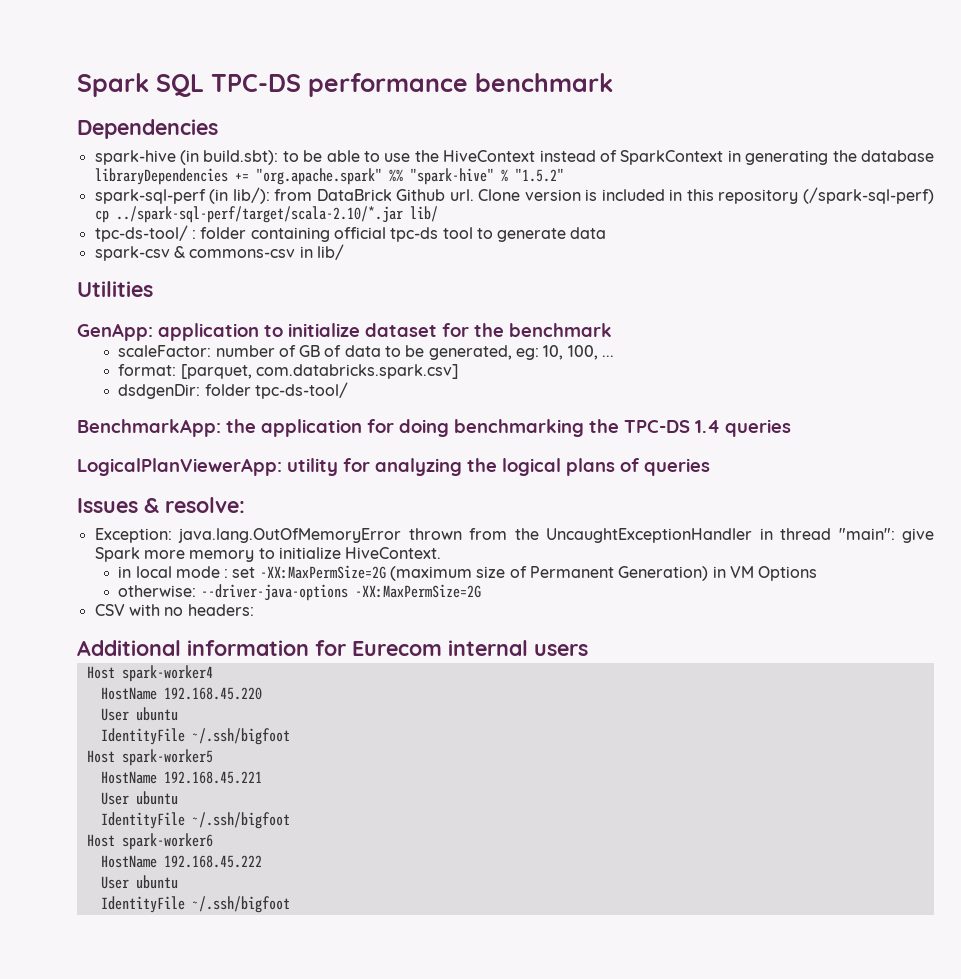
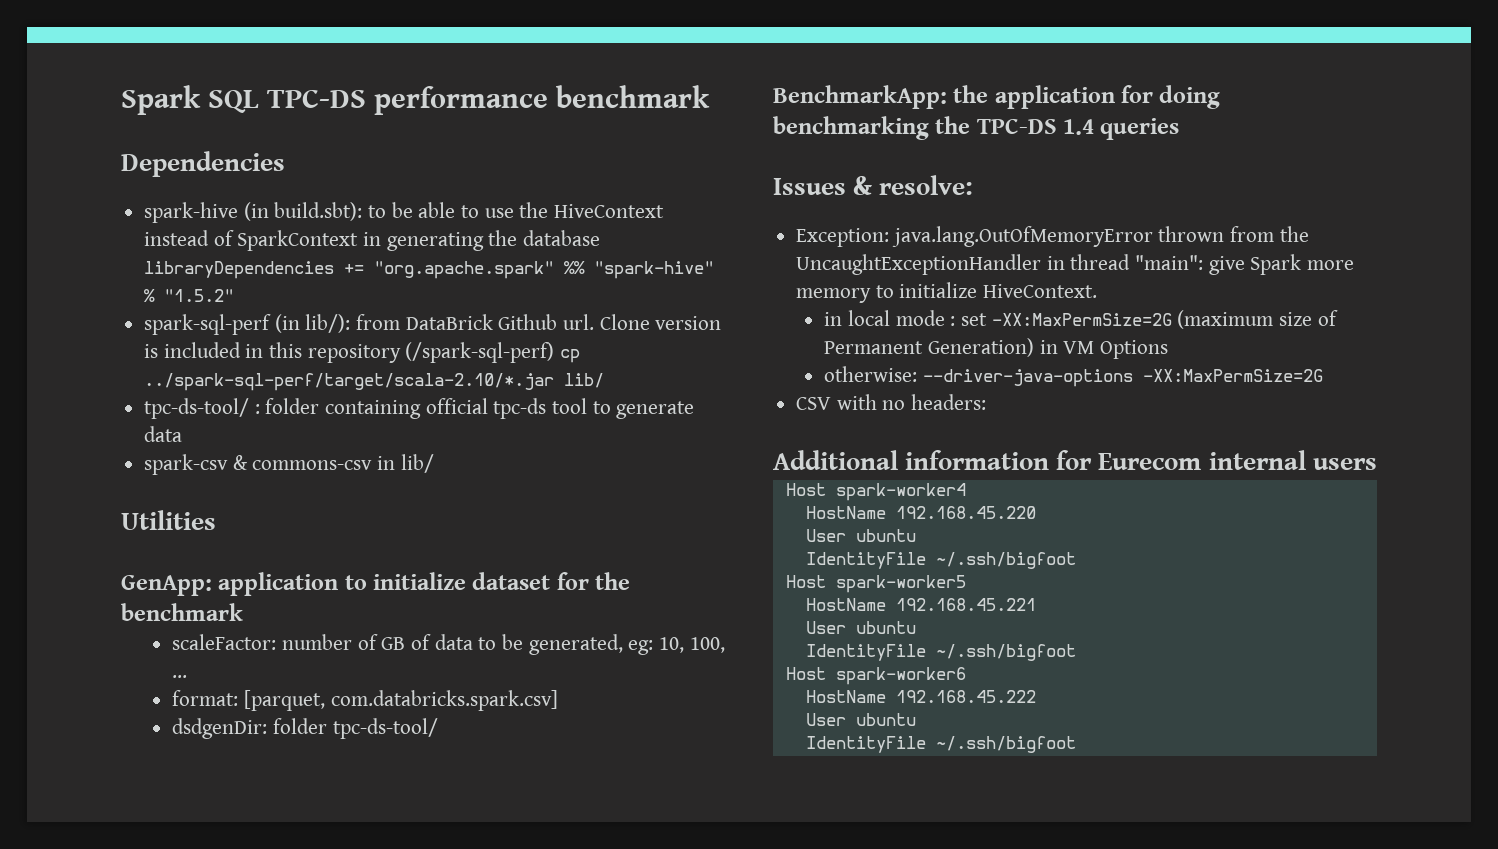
- LogicalPlanViewerApp: utility for analyzing the logical plans of queries

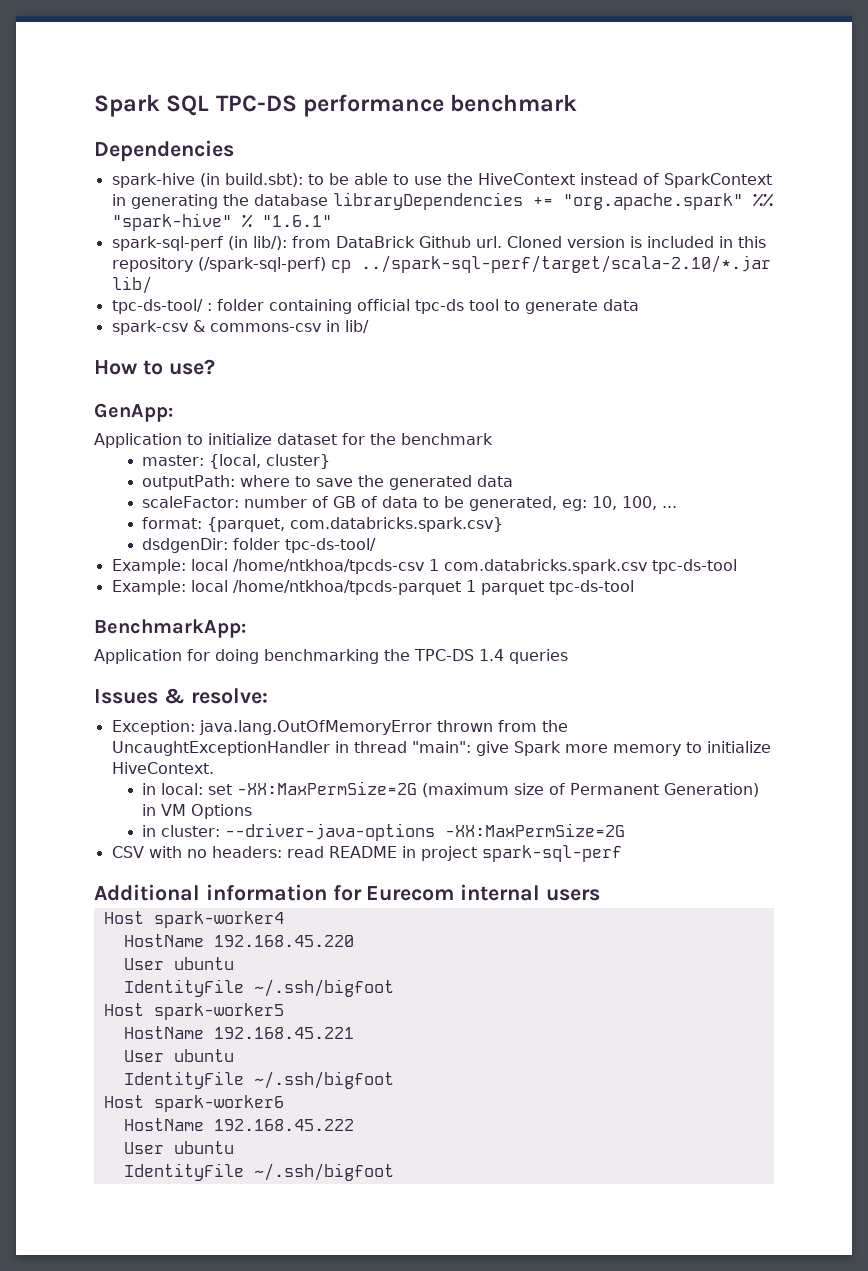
- spark-hive (in build.sbt): to be able to use the HiveContext instead of SparkContext in generating the database libraryDependencies += "org.apache.spark" %% "spark-hive" % "1.5.2"
+ spark-hive (in build.sbt): to be able to use the HiveContext instead of SparkContext in generating the database libraryDependencies += "org.apache.spark" %% "spark-hive" % "1.6.1"
- Clone version is included in this repository (/spark-sql-perf) cp ../spark-sql-perf/target/scala-2.10/*.jar lib/
+ Cloned version is included in this repository (/spark-sql-perf) cp ../spark-sql-perf/target/scala-2.10/*.jar lib/
- Utilities
+ How to use?
- GenApp: application to initialize dataset for the benchmark
+ GenApp:
+ Application to initialize dataset for the benchmark
+ master: {local, cluster}
+ outputPath: where to save the generated data
- format: [parquet, com.databricks.spark.csv]
+ format: {parquet, com.databricks.spark.csv}
+ Example: local /home/ntkhoa/tpcds-csv 1 com.databricks.spark.csv tpc-ds-tool
+ Example: local /home/ntkhoa/tpcds-parquet 1 parquet tpc-ds-tool
- BenchmarkApp: the application for doing benchmarking the TPC-DS 1.4 queries
+ BenchmarkApp:
+ Application for doing benchmarking the TPC-DS 1.4 queries
- in local mode : set -XX:MaxPermSize=2G (maximum size of Permanent Generation) in VM Options
+ in local: set -XX:MaxPermSize=2G (maximum size of Permanent Generation) in VM Options
- otherwise: --driver-java-options -XX:MaxPermSize=2G
+ in cluster: --driver-java-options -XX:MaxPermSize=2G
- CSV with no headers:
+ CSV with no headers: read README in project spark-sql-perf

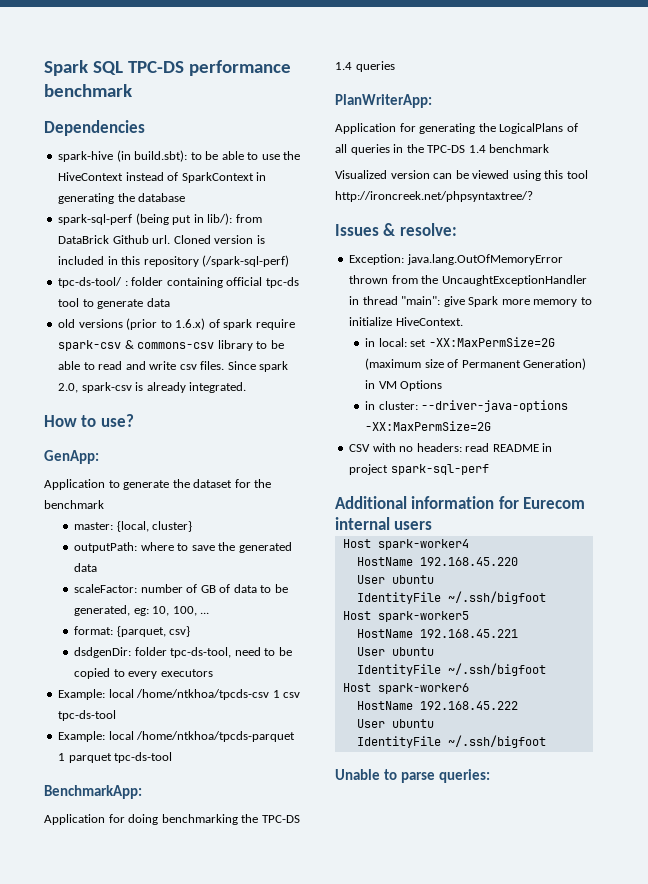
- spark-hive (in build.sbt): to be able to use the HiveContext instead of SparkContext in generating the database libraryDependencies += "org.apache.spark" %% "spark-hive" % "1.6.1"
- spark-sql-perf (in lib/): from DataBrick Github url.
+ spark-hive (in build.sbt): to be able to use the HiveContext instead of SparkContext in generating the database
+ spark-sql-perf (being put in lib/): from DataBrick Github url.
- Cloned version is included in this repository (/spark-sql-perf) cp ../spark-sql-perf/target/scala-2.10/*.jar lib/
+ Cloned version is included in this repository (/spark-sql-perf)
- spark-csv & commons-csv in lib/
+ old versions (prior to 1.6.x) of spark require spark-csv & commons-csv library to be able to read and write csv files. Since spark 2.0, spark-csv is already integrated.
- Application to initialize dataset for the benchmark
+ Application to generate the dataset for the benchmark
- format: {parquet, com.databricks.spark.csv}
+ format: {parquet, csv}
- dsdgenDir: folder tpc-ds-tool/
+ dsdgenDir: folder tpc-ds-tool, need to be copied to every executors
- Example: local /home/ntkhoa/tpcds-csv 1 com.databricks.spark.csv tpc-ds-tool
+ Example: local /home/ntkhoa/tpcds-csv 1 csv tpc-ds-tool
+ PlanWriterApp:
+ Application for generating the LogicalPlans of all queries in the TPC-DS 1.4 benchmark
+ Visualized version can be viewed using this tool http://ironcreek.net/phpsyntaxtree/?
+ Unable to parse queries:

